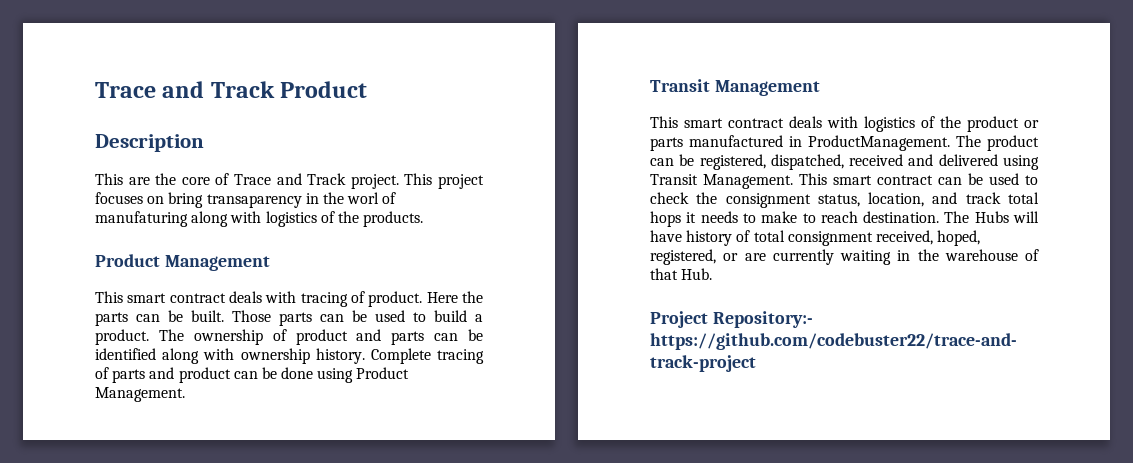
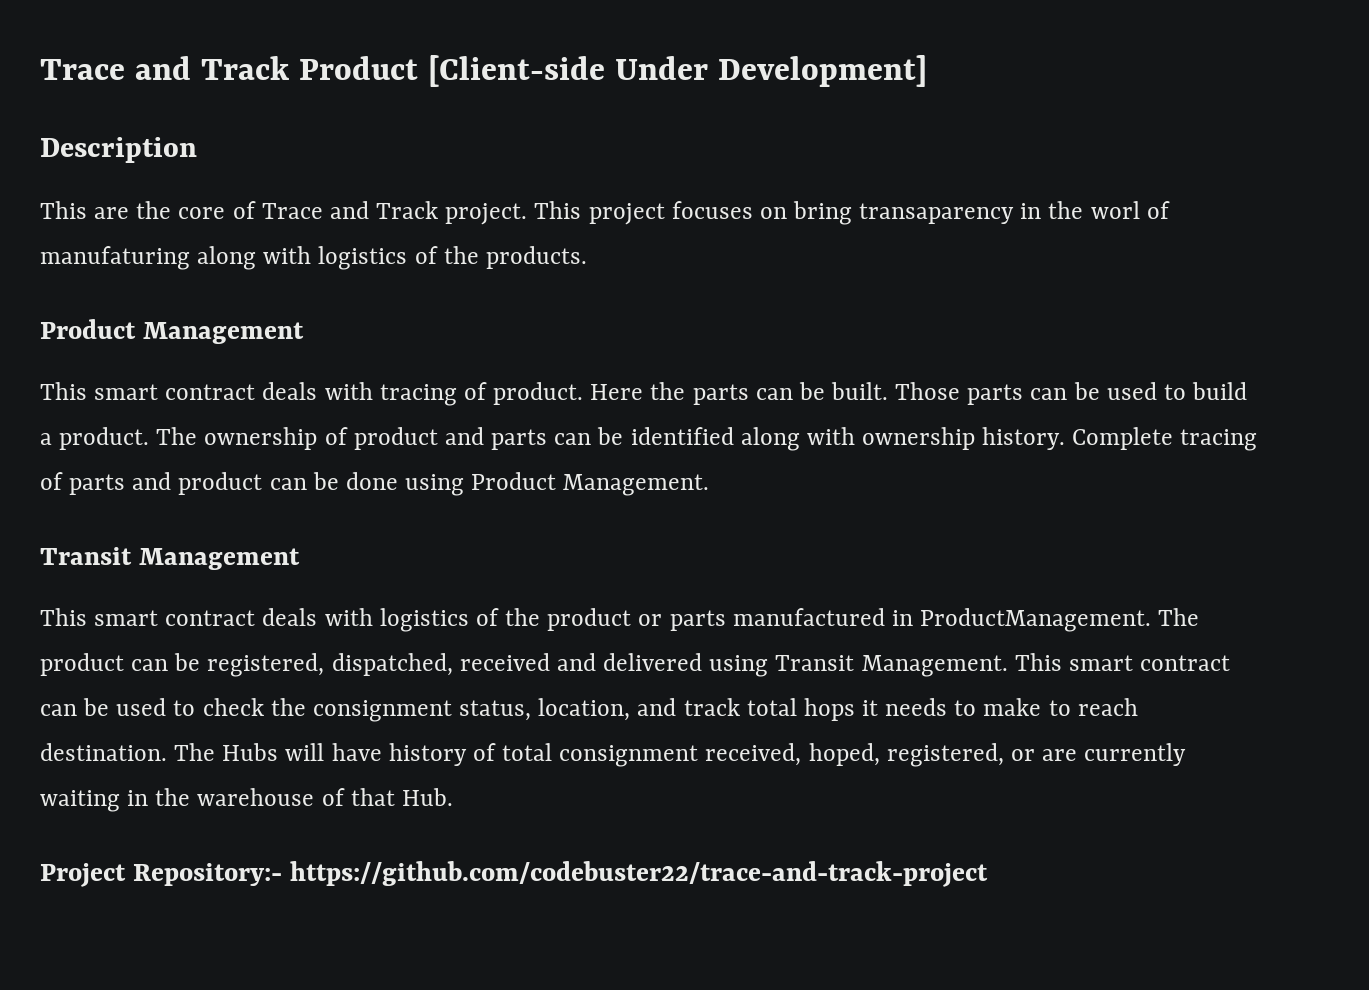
- Trace and Track Product
+ Trace and Track Product [Client-side Under Development]

